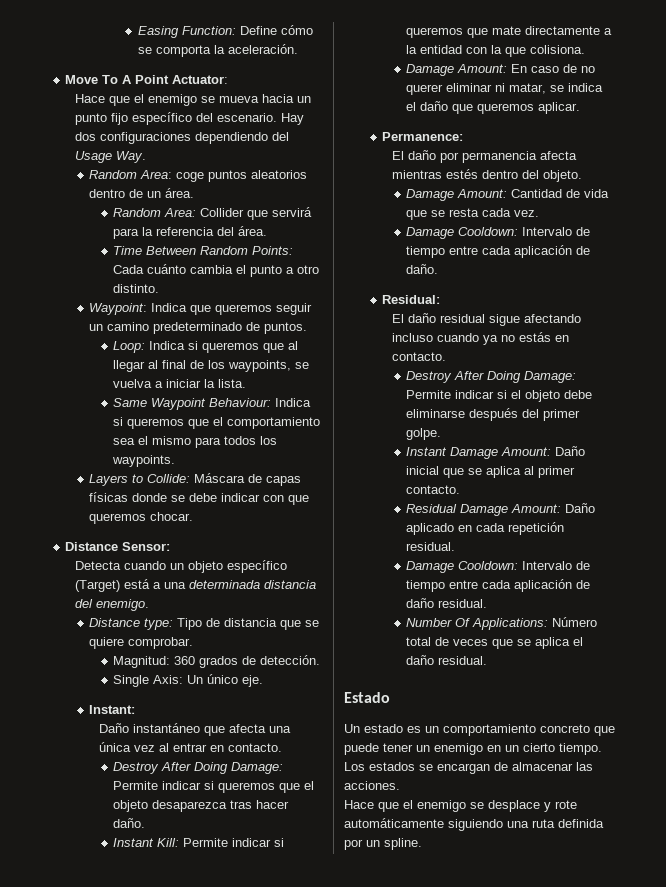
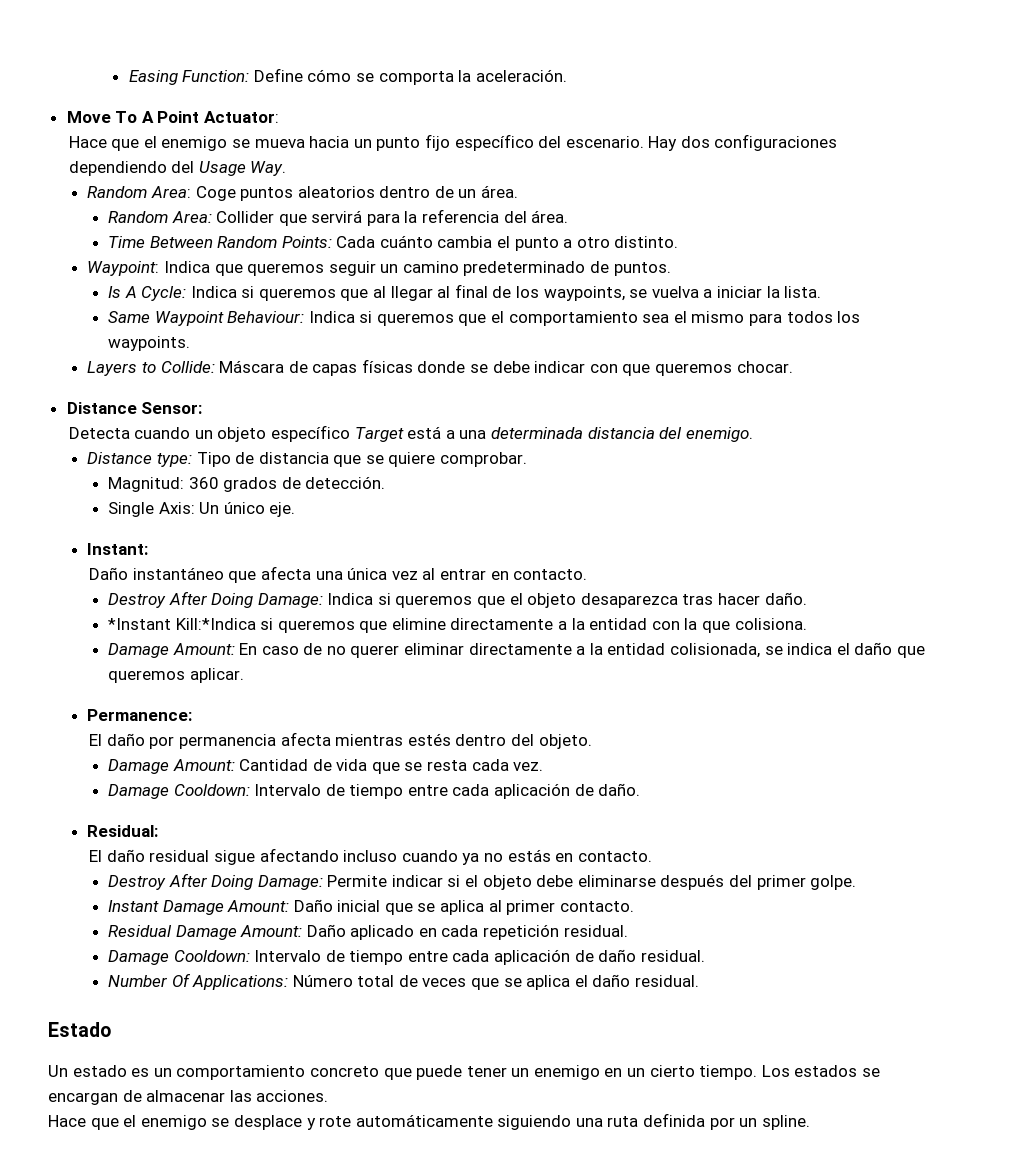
- Random Area: coge puntos aleatorios dentro de un área.
+ Random Area: Coge puntos aleatorios dentro de un área.
- Loop: Indica si queremos que al llegar al final de los waypoints, se vuelva a iniciar la lista.
+ Is A Cycle: Indica si queremos que al llegar al final de los waypoints, se vuelva a iniciar la lista.
- Detecta cuando un objeto específico (Target) está a una determinada distancia del enemigo.
+ Detecta cuando un objeto específico Target está a una determinada distancia del enemigo.
- Destroy After Doing Damage: Permite indicar si queremos que el objeto desaparezca tras hacer daño.
+ Destroy After Doing Damage: Indica si queremos que el objeto desaparezca tras hacer daño.
- Instant Kill: Permite indicar si queremos que mate directamente a la entidad con la que colisiona.
+ *Instant Kill:*Indica si queremos que elimine directamente a la entidad con la que colisiona.
- Damage Amount: En caso de no querer eliminar ni matar, se indica el daño que queremos aplicar.
+ Damage Amount: En caso de no querer eliminar directamente a la entidad colisionada, se indica el daño que queremos aplicar.

